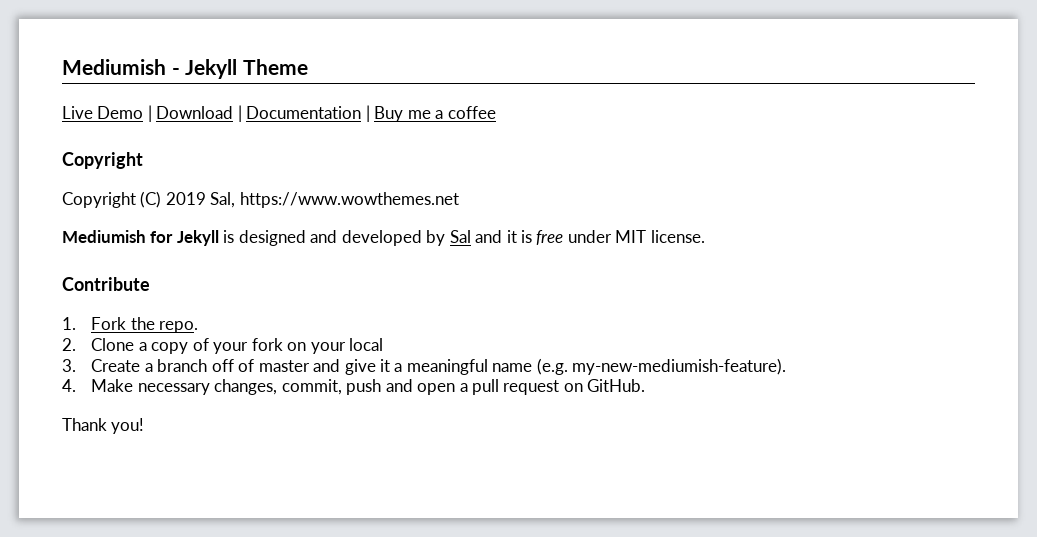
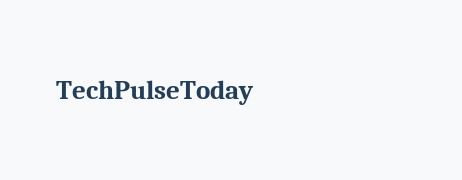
- Mediumish - Jekyll Theme
- Live Demo | Download | Documentation | Buy me a coffee
- Copyright
- Copyright (C) 2019 Sal, https://www.wowthemes.net
- Mediumish for Jekyll is designed and developed by Sal and it is free under MIT license.
- Contribute
- 1. Fork the repo.
- 2. Clone a copy of your fork on your local
- 3. Create a branch off of master and give it a meaningful name (e.g. my-new-mediumish-feature).
- 4. Make necessary changes, commit, push and open a pull request on GitHub.
- Thank you!
+ TechPulseToday

